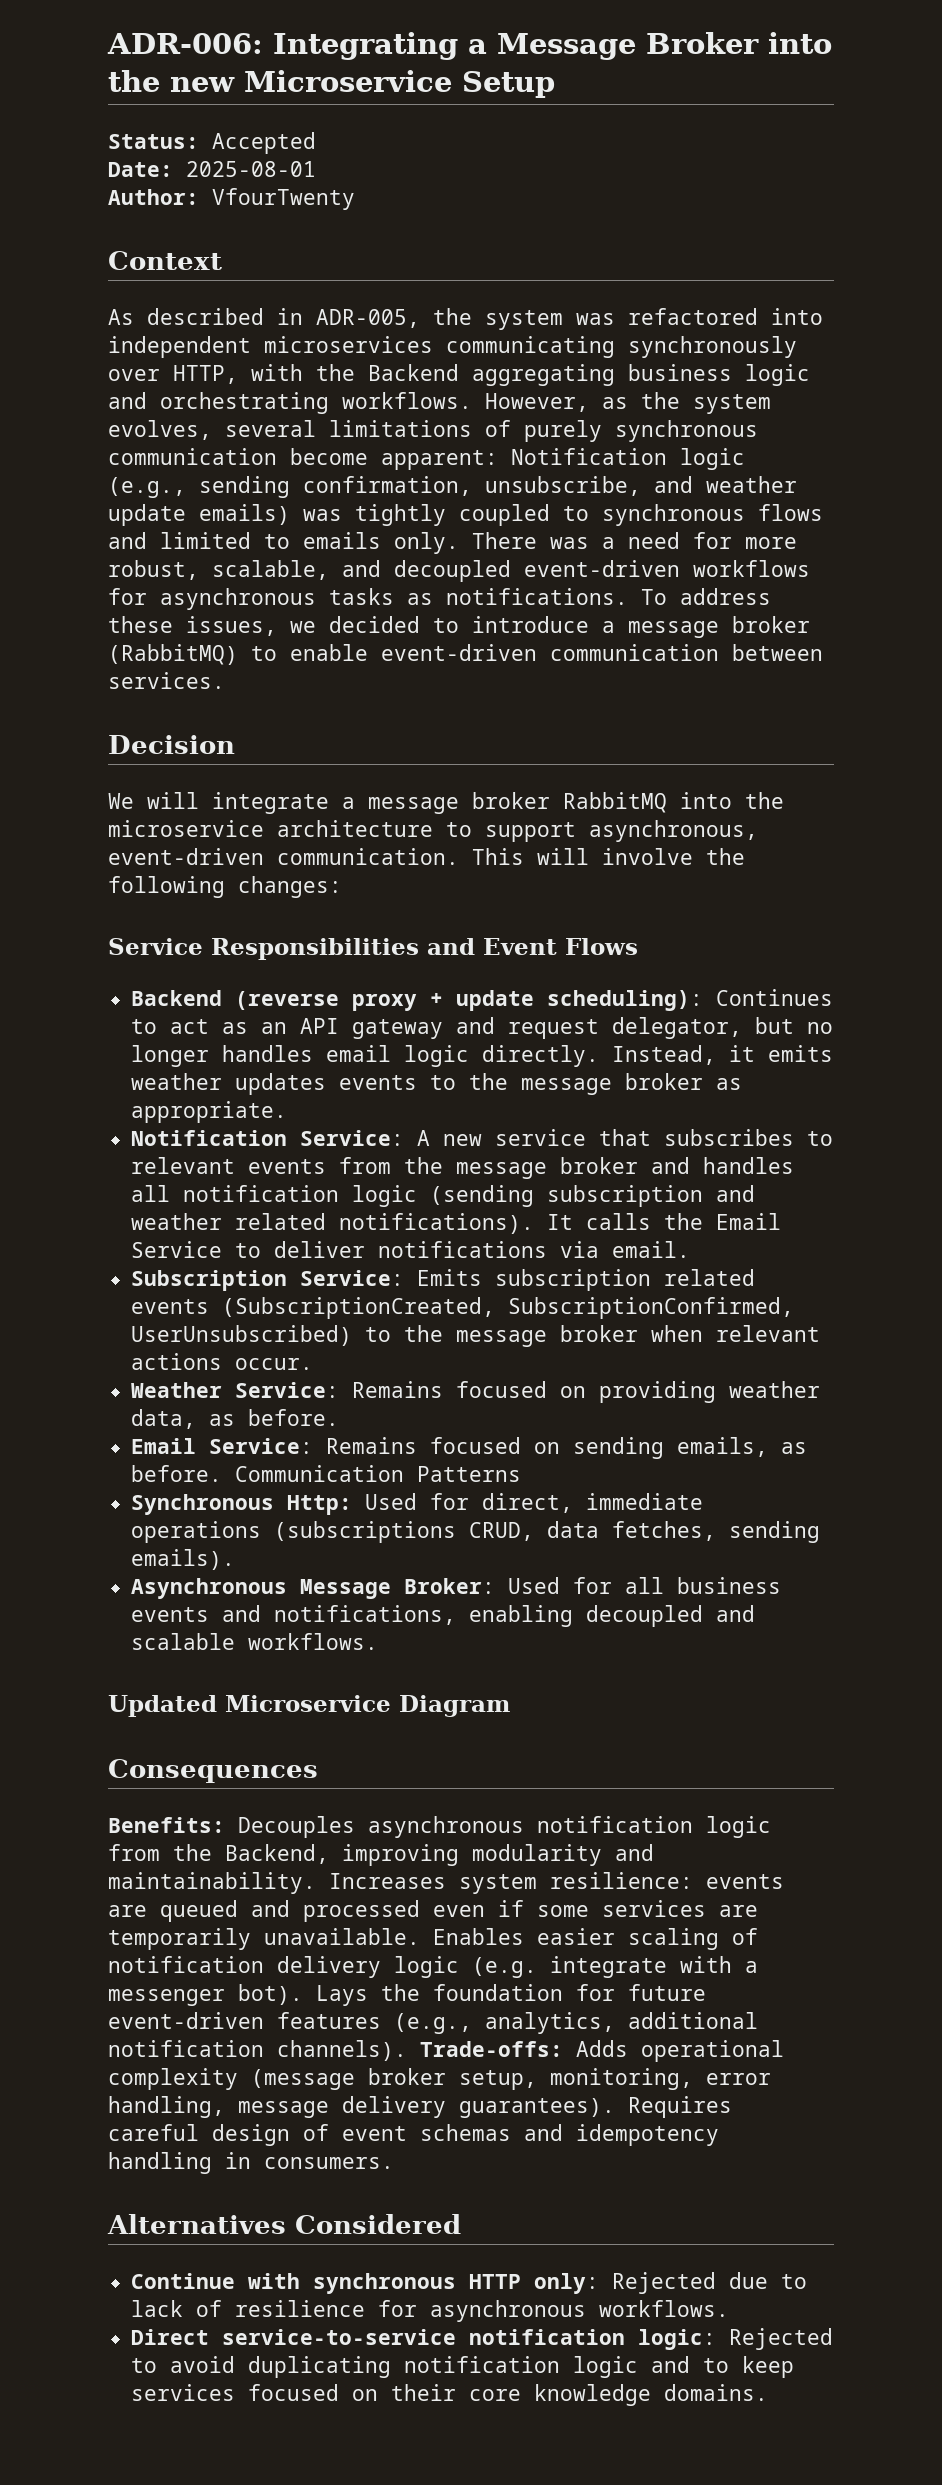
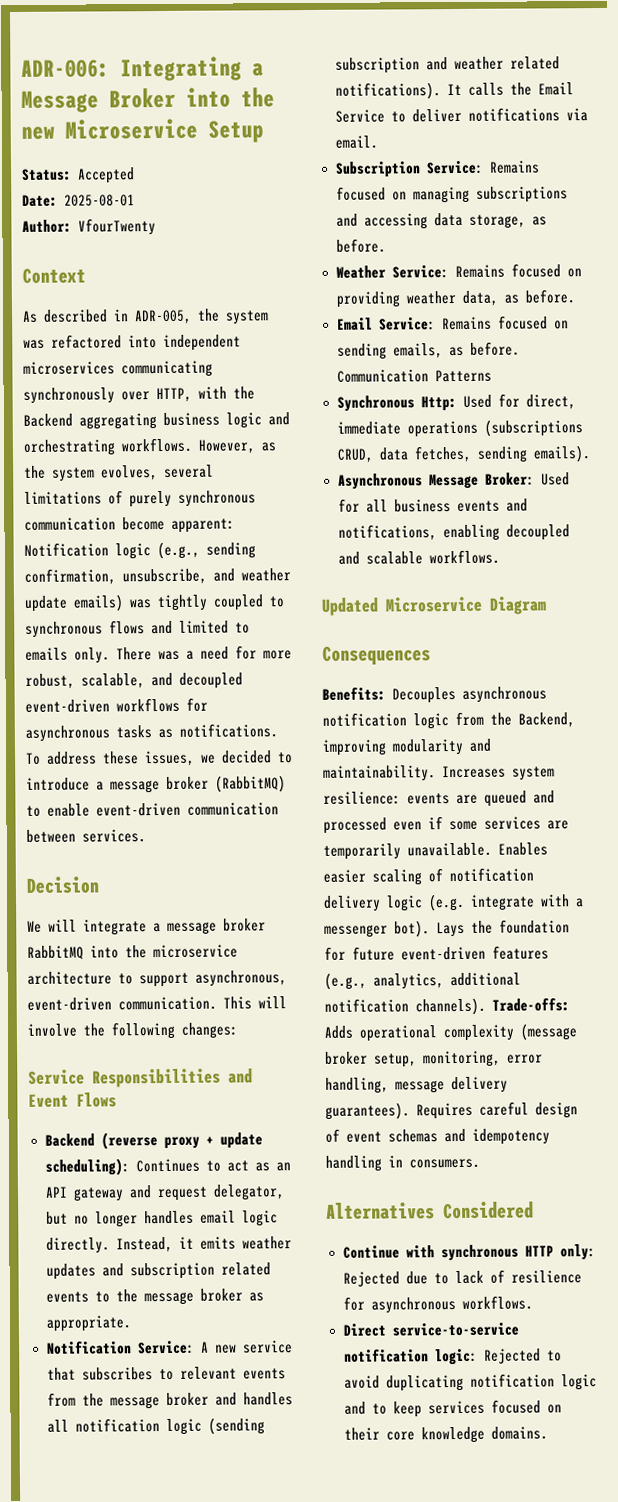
- Instead, it emits weather updates events to the message broker as appropriate.
+ Instead, it emits weather updates and subscription related events to the message broker as appropriate.
- Subscription Service: Emits subscription related events (SubscriptionCreated, SubscriptionConfirmed, UserUnsubscribed) to the message broker when relevant actions occur.
+ Subscription Service: Remains focused on managing subscriptions and accessing data storage, as before.

